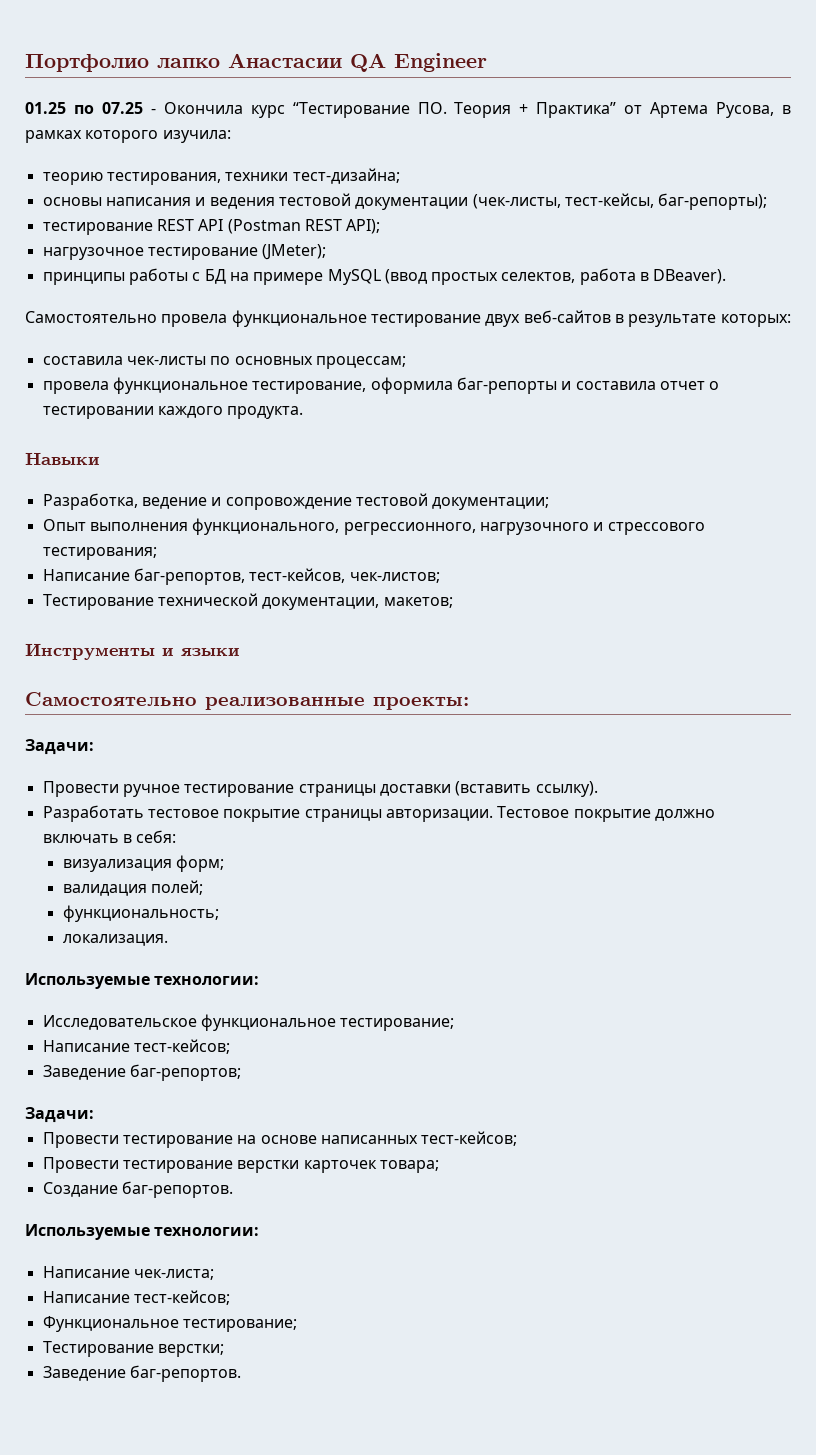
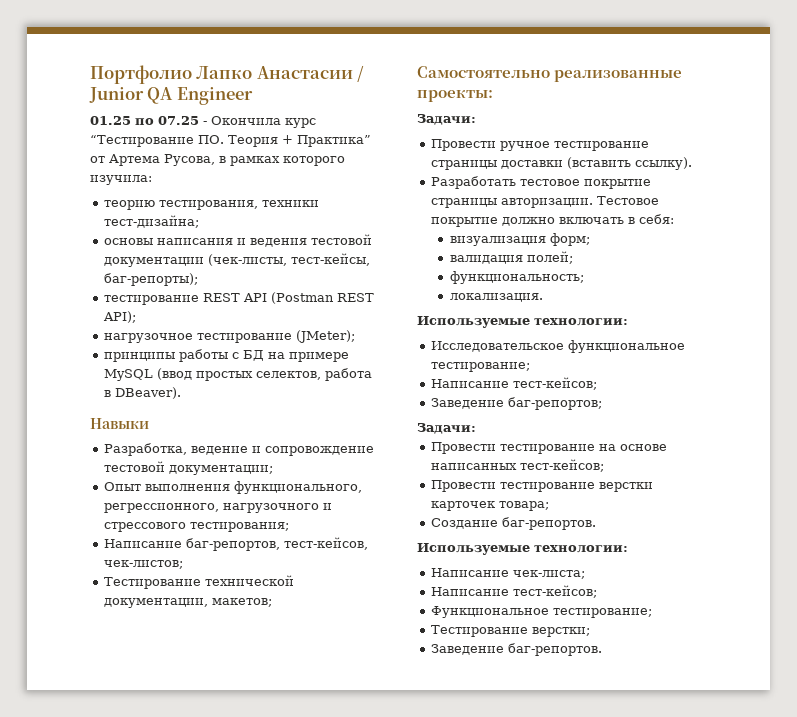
- Портфолио лапко Анастасии QA Engineer
+ Портфолио Лапко Анастасии / Junior QA Engineer
- Самостоятельно провела функциональное тестирование двух веб-сайтов в результате которых:
- составила чек-листы по основных процессам;
- провела функциональное тестирование, оформила баг-репорты и составила отчет о тестировании каждого продукта.
- Инструменты и языки

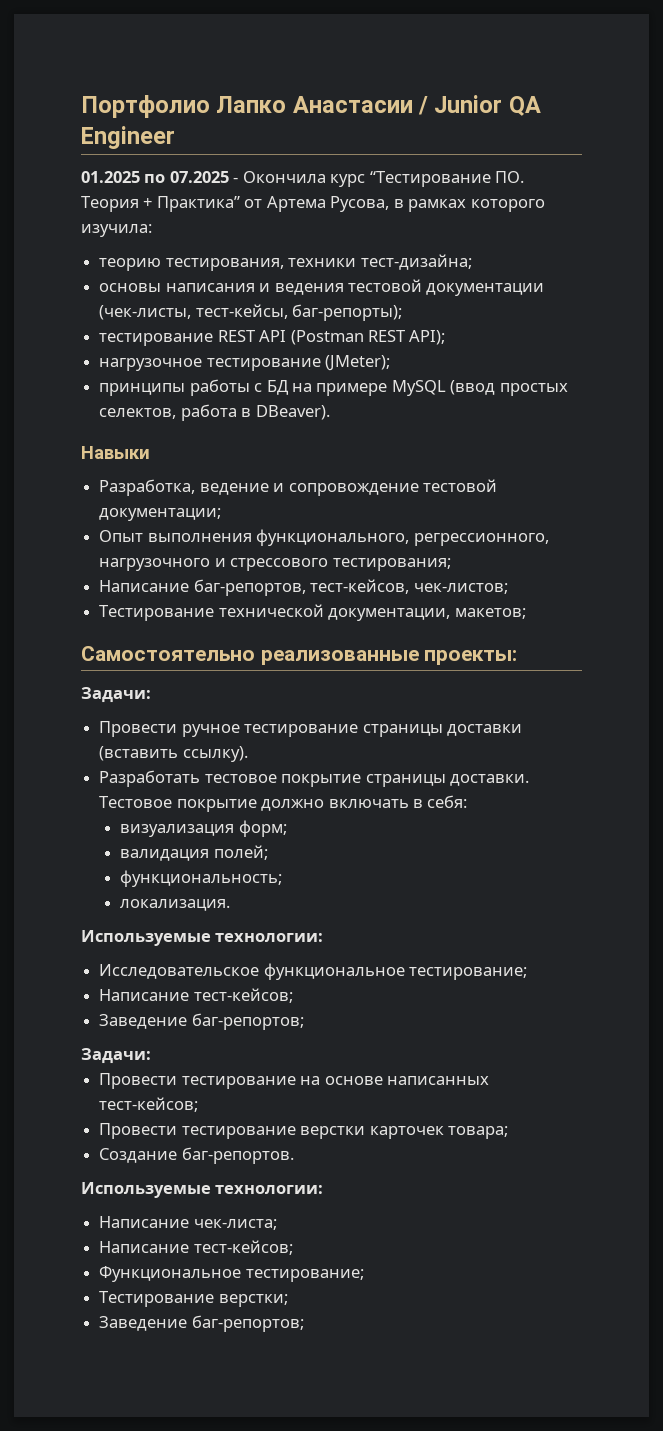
- 01.25 по 07.25 - Окончила курс “Тестирование ПО. Теория + Практика” от Артема Русова, в рамках которого изучила:
+ 01.2025 по 07.2025 - Окончила курс “Тестирование ПО. Теория + Практика” от Артема Русова, в рамках которого изучила:
- Разработать тестовое покрытие страницы авторизации.
+ Разработать тестовое покрытие страницы доставки.
  Тестирование верстки;
- Заведение баг-репортов.
+ Заведение баг-репортов;

